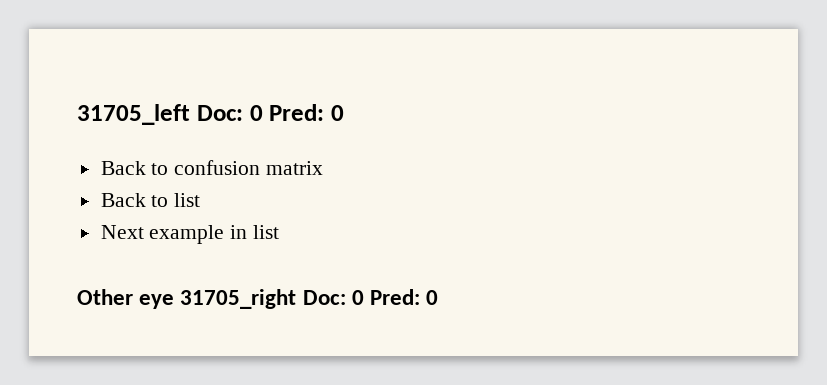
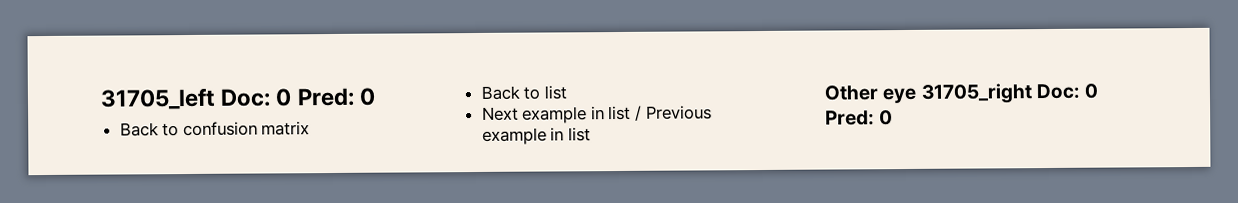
- Next example in list
+ Next example in list / Previous example in list

